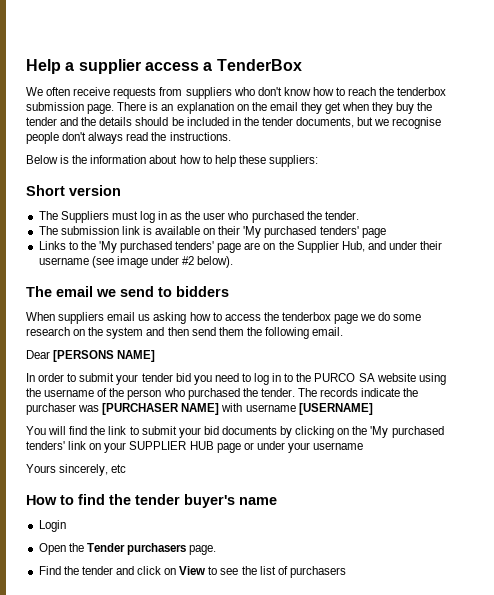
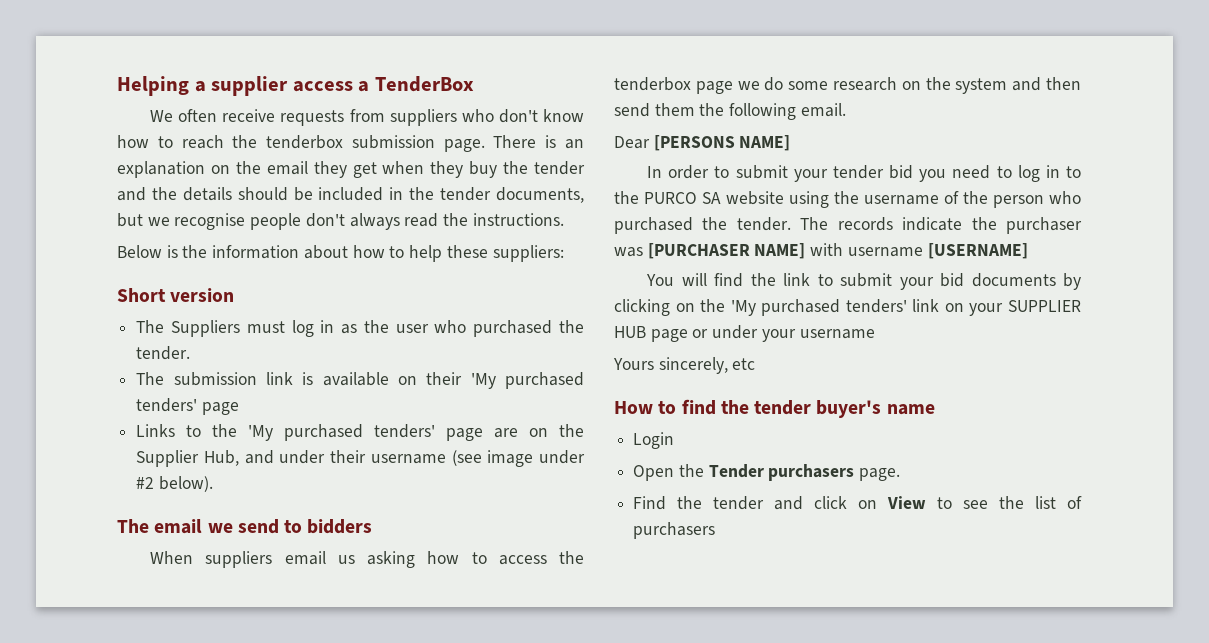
- Help a supplier access a TenderBox
+ Helping a supplier access a TenderBox

